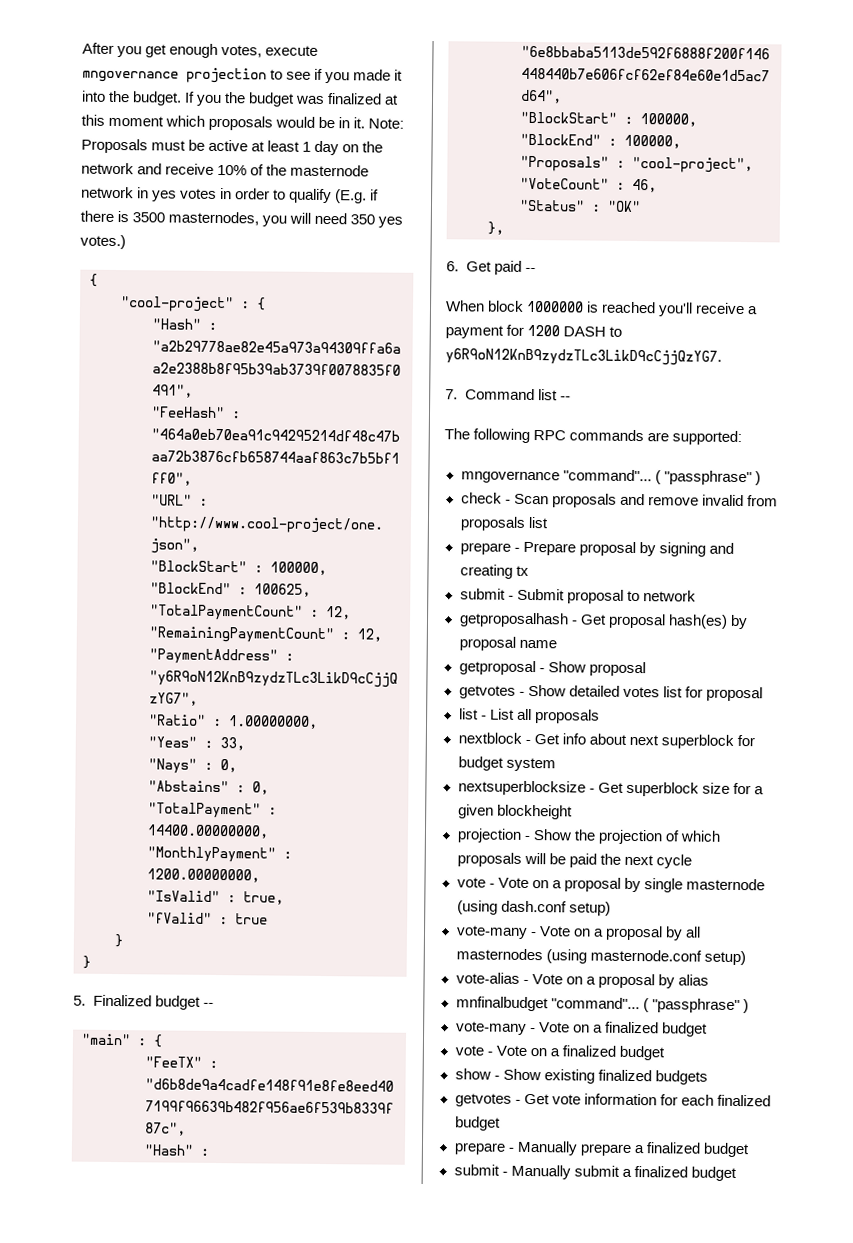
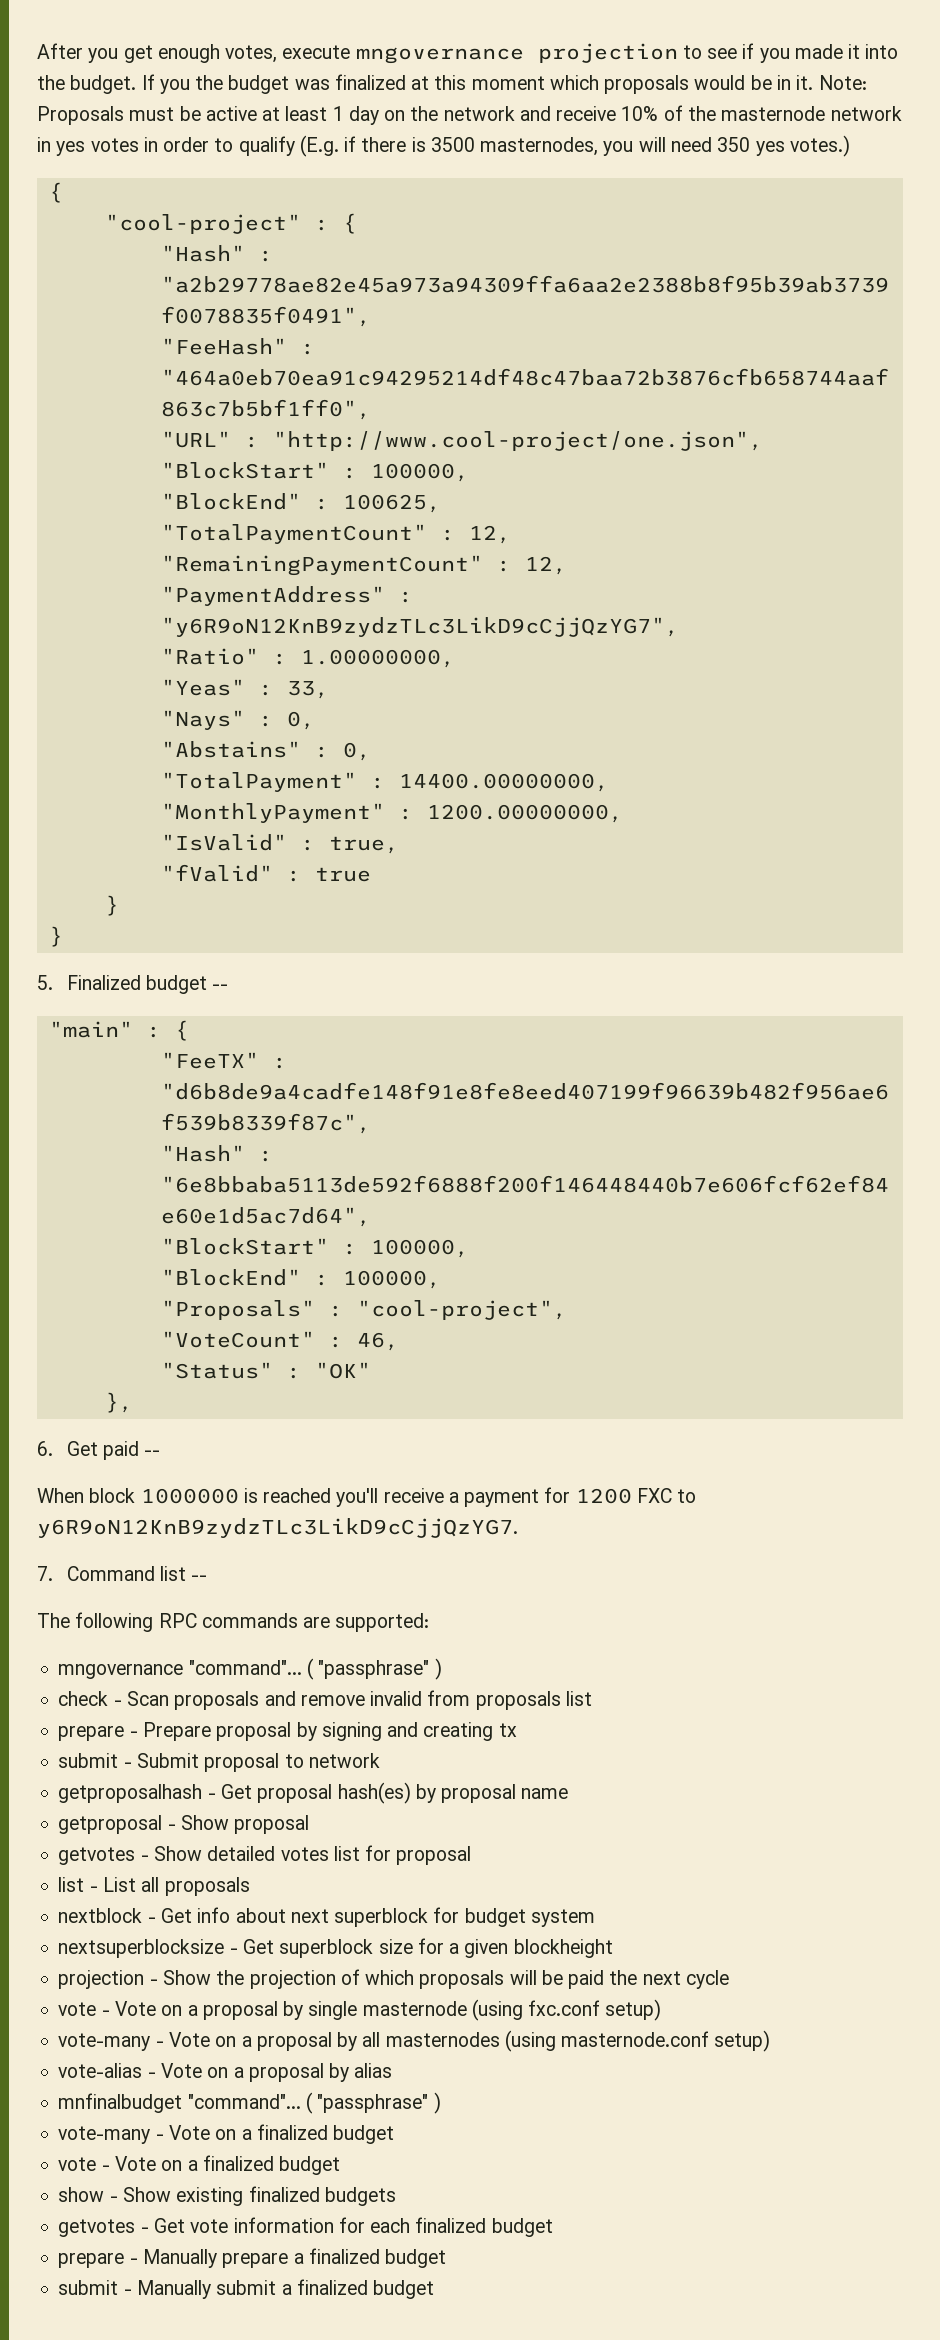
- When block 1000000 is reached you'll receive a payment for 1200 DASH to y6R9oN12KnB9zydzTLc3LikD9cCjjQzYG7.
+ When block 1000000 is reached you'll receive a payment for 1200 FXC to y6R9oN12KnB9zydzTLc3LikD9cCjjQzYG7.
- vote - Vote on a proposal by single masternode (using dash.conf setup)
+ vote - Vote on a proposal by single masternode (using fxc.conf setup)

